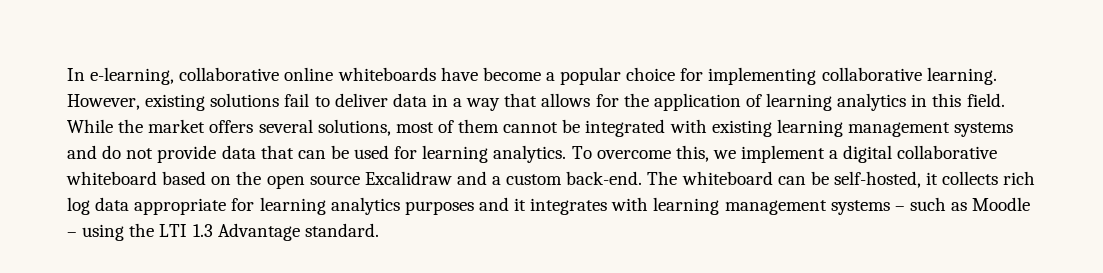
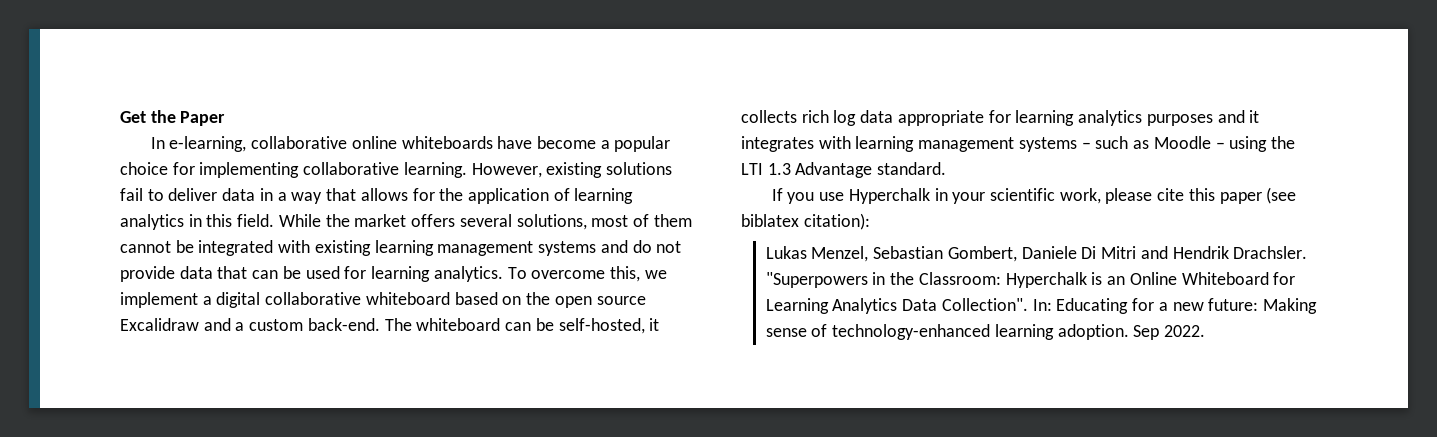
+ Get the Paper
+ If you use Hyperchalk in your scientific work, please cite this paper (see biblatex citation):
+ Lukas Menzel, Sebastian Gombert, Daniele Di Mitri and Hendrik Drachsler. "Superpowers in the Classroom: Hyperchalk is an Online Whiteboard for Learning Analytics Data Collection". In: Educating for a new future: Making sense of technology-enhanced learning adoption. Sep 2022.

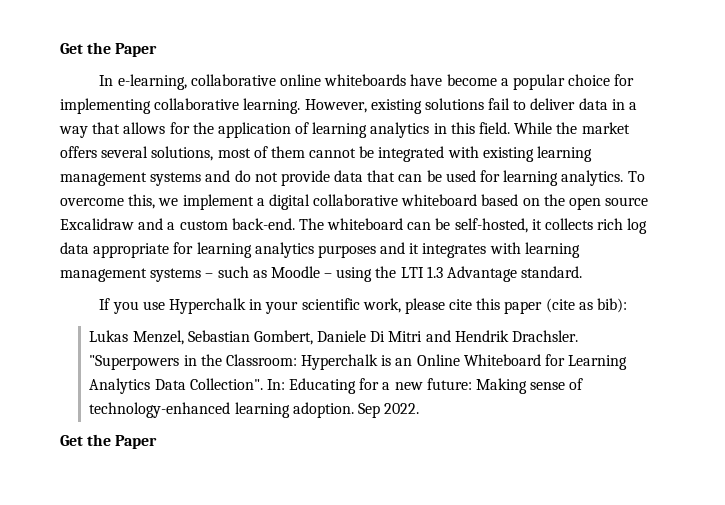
- If you use Hyperchalk in your scientific work, please cite this paper (see biblatex citation):
+ If you use Hyperchalk in your scientific work, please cite this paper (cite as bib):
  Sep 2022.
+ Get the Paper

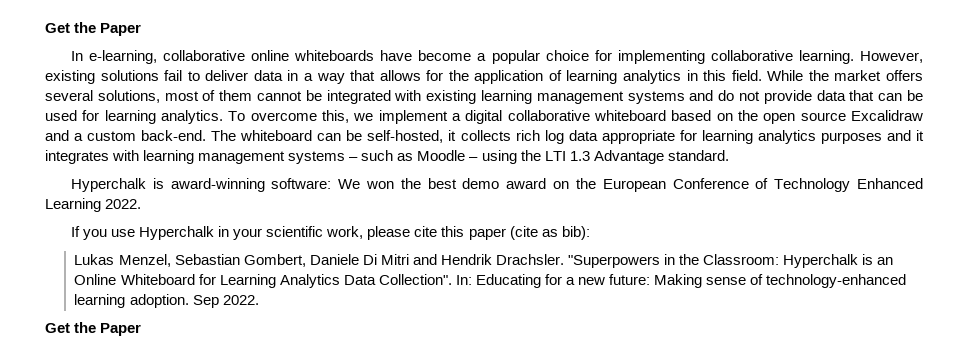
+ Hyperchalk is award-winning software: We won the best demo award on the European Conference of Technology Enhanced Learning 2022.

